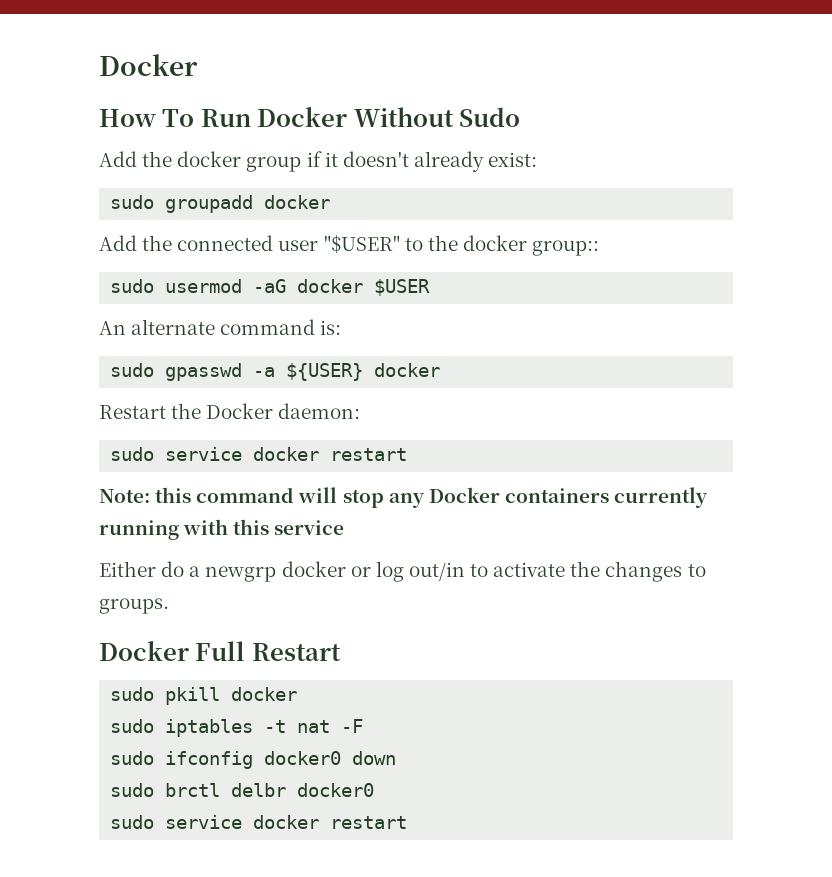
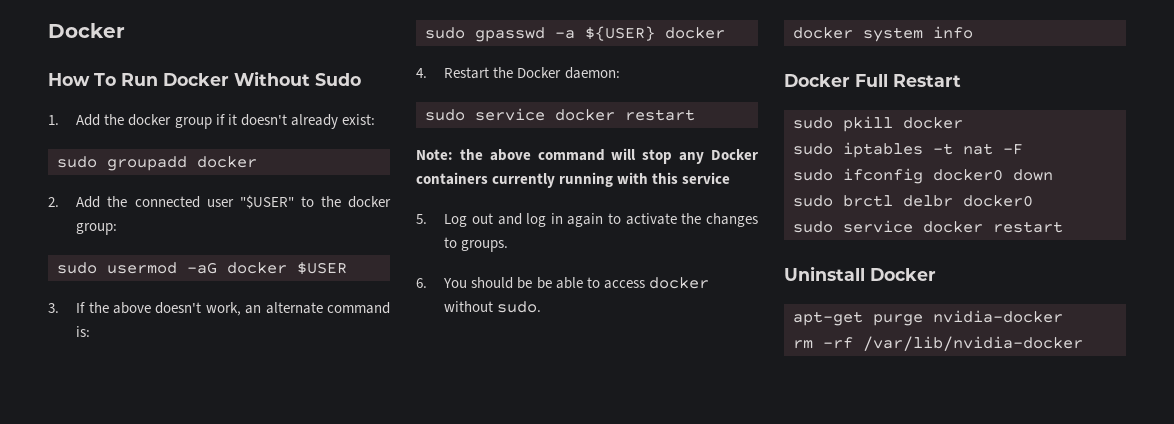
- Add the docker group if it doesn't already exist:
+ 1. Add the docker group if it doesn't already exist:
- Add the connected user "$USER" to the docker group::
+ 2. Add the connected user "$USER" to the docker group:
- An alternate command is:
+ 3. If the above doesn't work, an alternate command is:
- Restart the Docker daemon:
+ 4. Restart the Docker daemon:
- Note: this command will stop any Docker containers currently running with this service
+ Note: the above command will stop any Docker containers currently running with this service
- Either do a newgrp docker or log out/in to activate the changes to groups.
+ 5. Log out and log in again to activate the changes to groups.
+ 6. You should be be able to access docker without sudo.
+ docker system info
+ Uninstall Docker
+ apt-get purge nvidia-docker
+ rm -rf /var/lib/nvidia-docker

